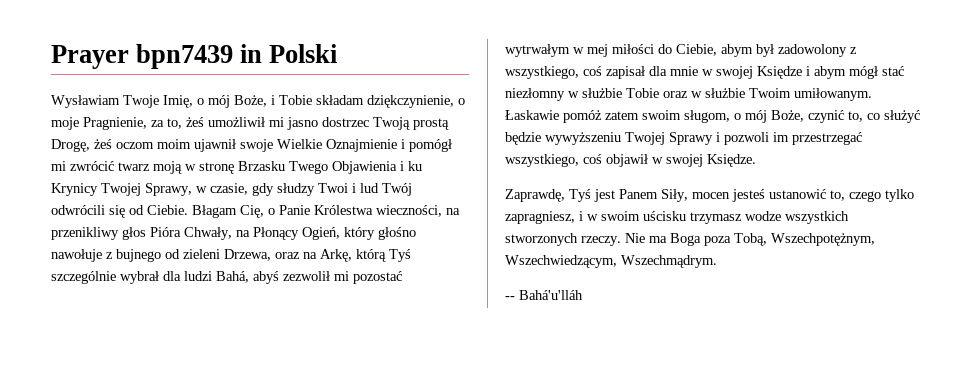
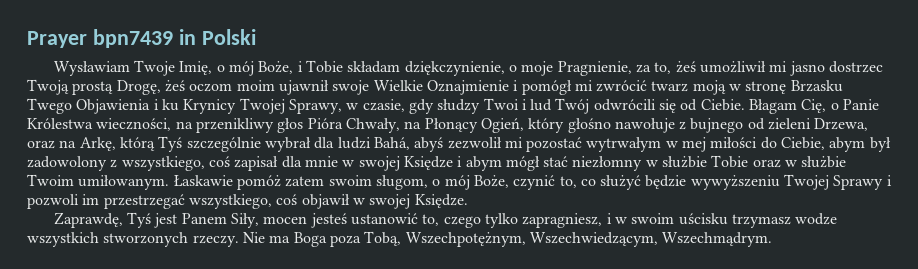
- -- Bahá'u'lláh

